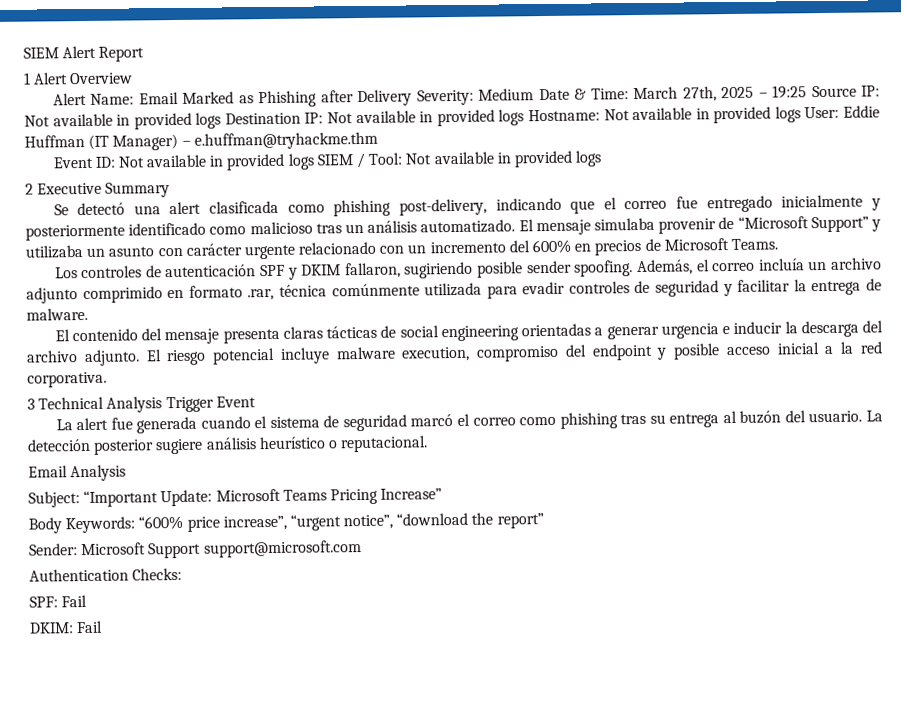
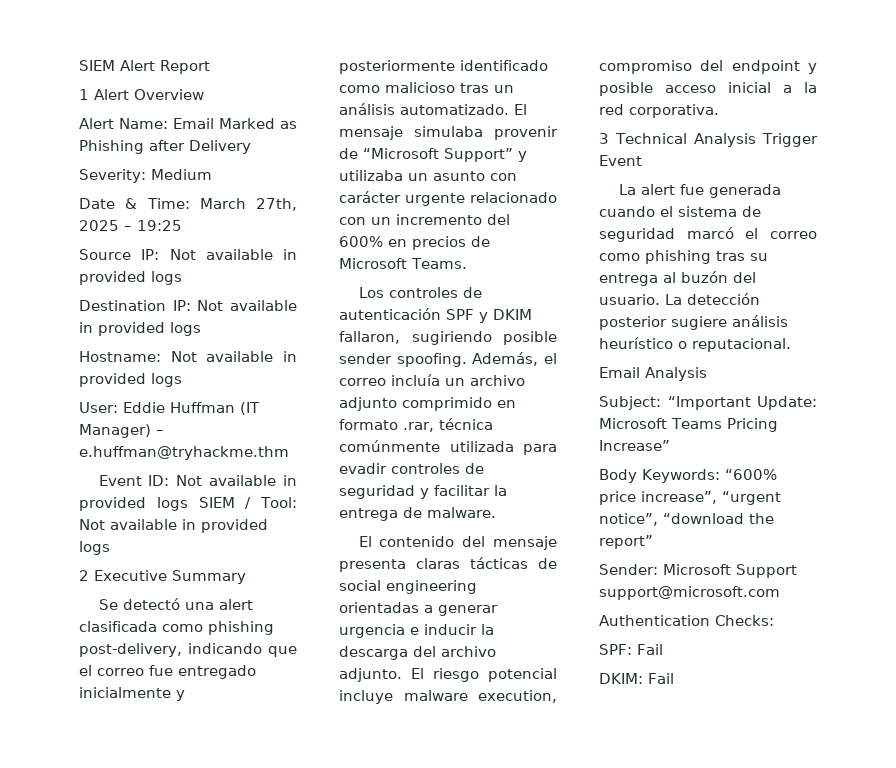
- Alert Name: Email Marked as Phishing after Delivery Severity: Medium Date & Time: March 27th, 2025 – 19:25 Source IP: Not available in provided logs Destination IP: Not available in provided logs Hostname: Not available in provided logs User: Eddie Huffman (IT Manager) – e.huffman@tryhackme.thm
+ Alert Name: Email Marked as Phishing after Delivery
+ Severity: Medium
+ Date & Time: March 27th, 2025 – 19:25
+ Source IP: Not available in provided logs
+ Destination IP: Not available in provided logs
+ Hostname: Not available in provided logs
+ User: Eddie Huffman (IT Manager) – e.huffman@tryhackme.thm

